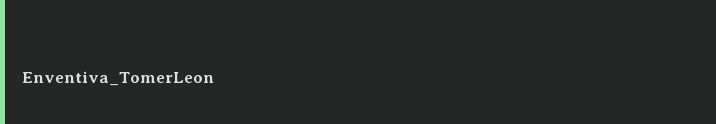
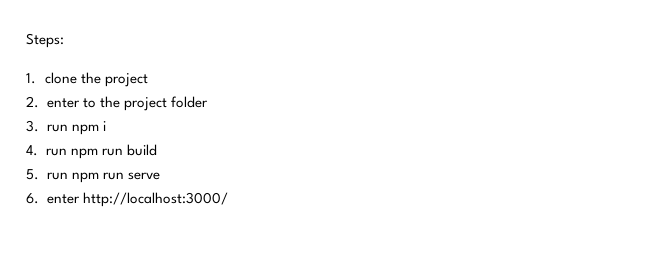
- Enventiva_TomerLeon
+ Steps:
+ 1. clone the project
+ 2. enter to the project folder
+ 3. run npm i
+ 4. run npm run build
+ 5. run npm run serve
+ 6. enter http://localhost:3000/

